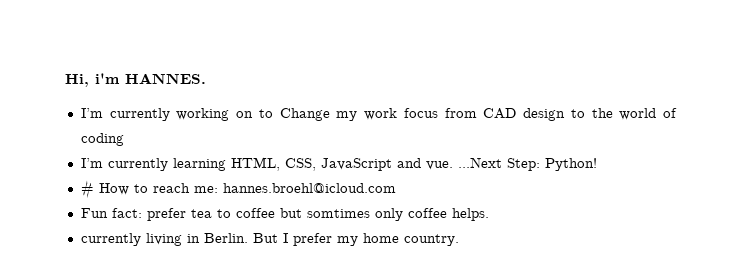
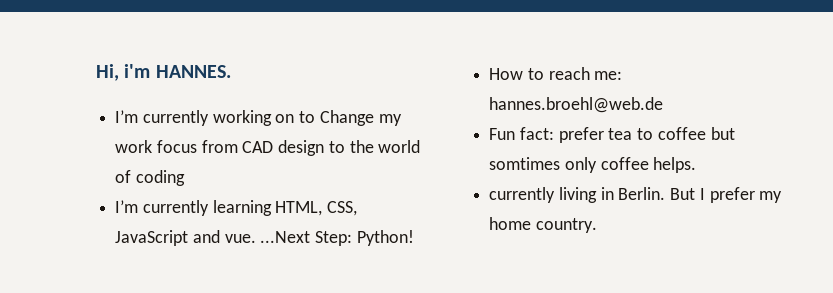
- # How to reach me: hannes.broehl@icloud.com
+ How to reach me: hannes.broehl@web.de

